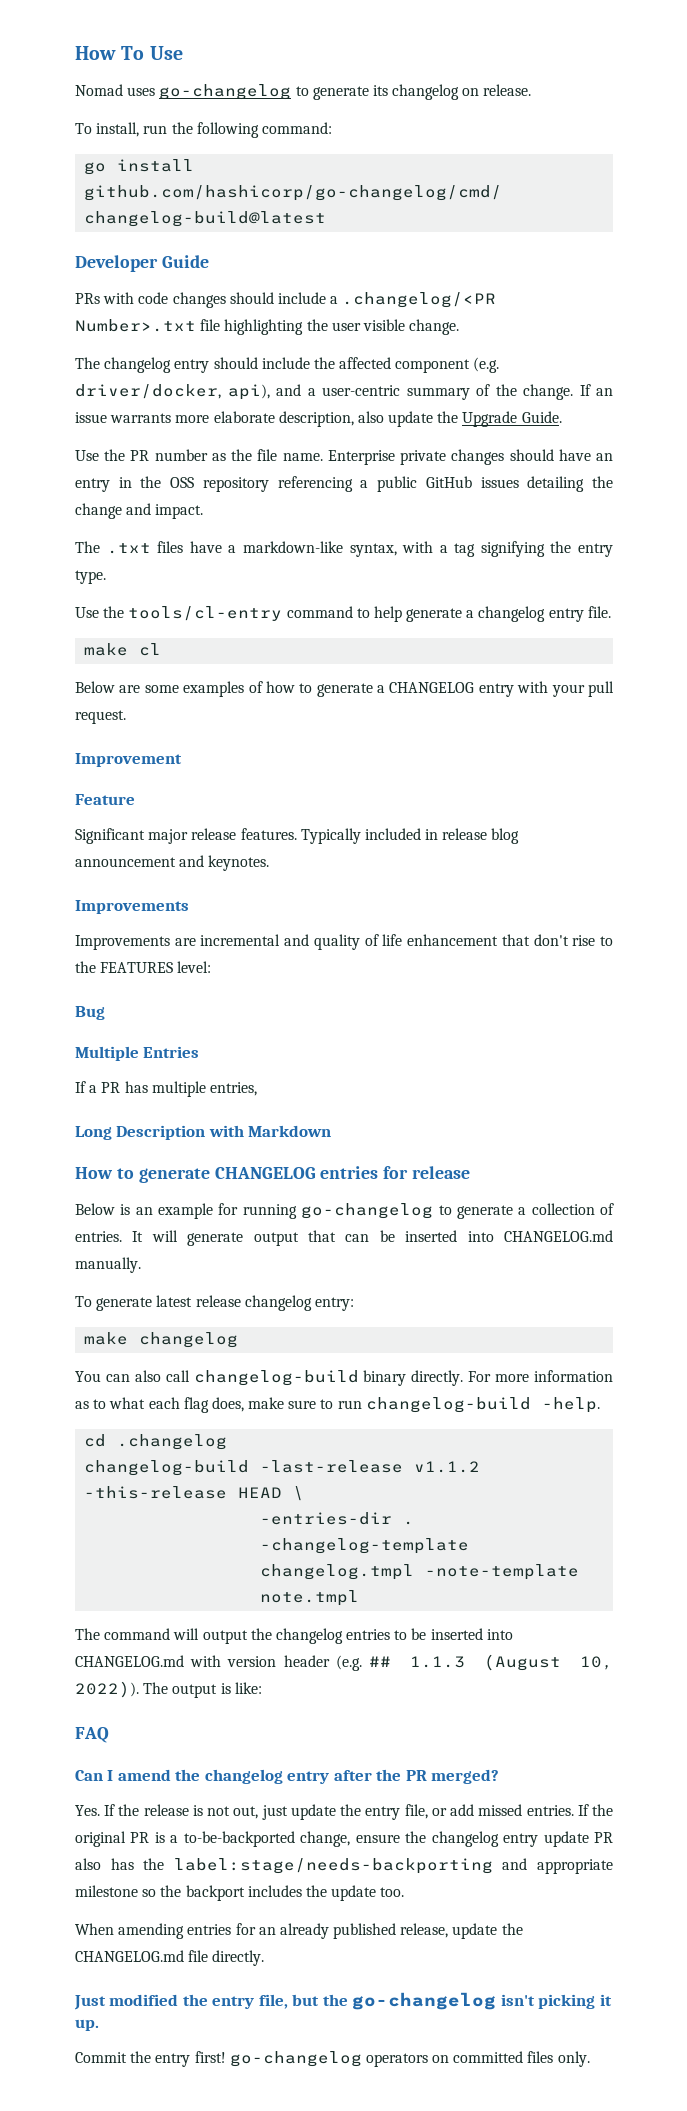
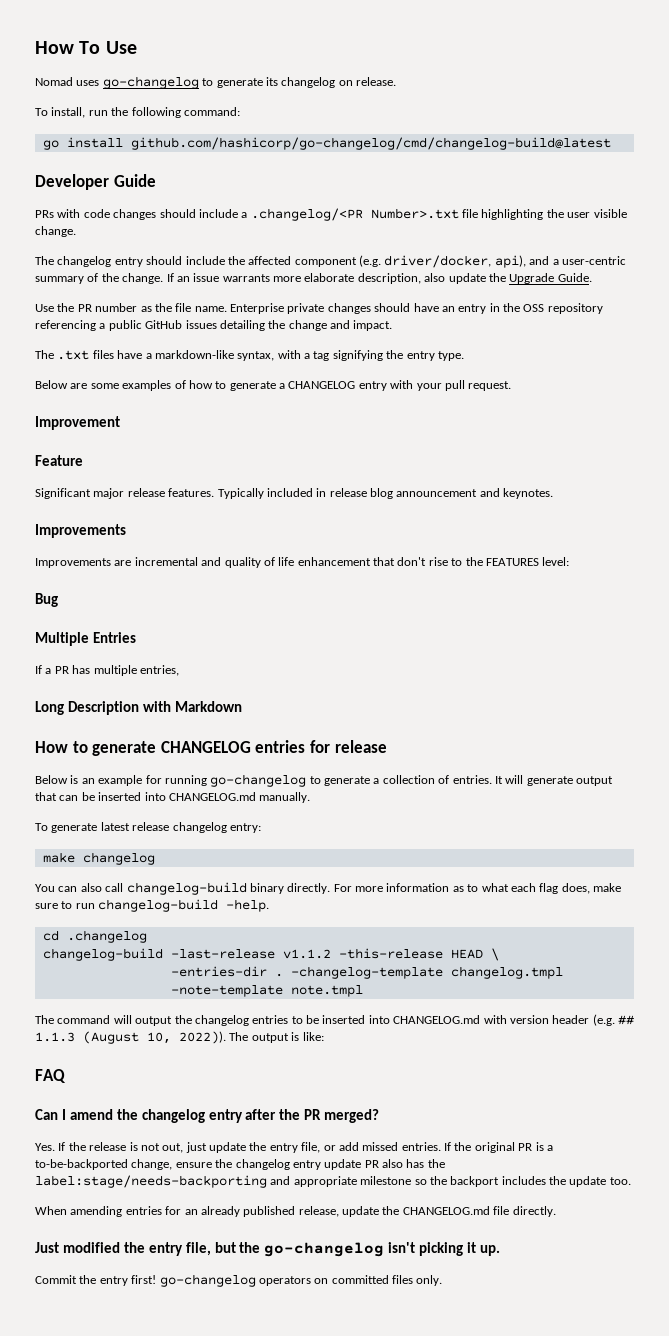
- Use the tools/cl-entry command to help generate a changelog entry file.
- make cl

